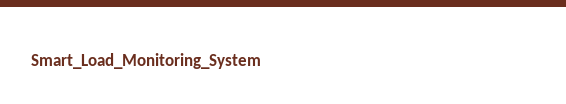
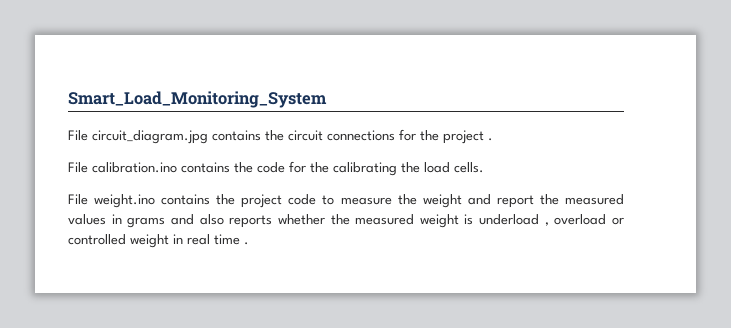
+ File circuit_diagram.jpg contains the circuit connections for the project .
+ File calibration.ino contains the code for the calibrating the load cells.
+ File weight.ino contains the project code to measure the weight and report the measured values in grams and also reports whether the measured weight is underload , overload or controlled weight in real time .

